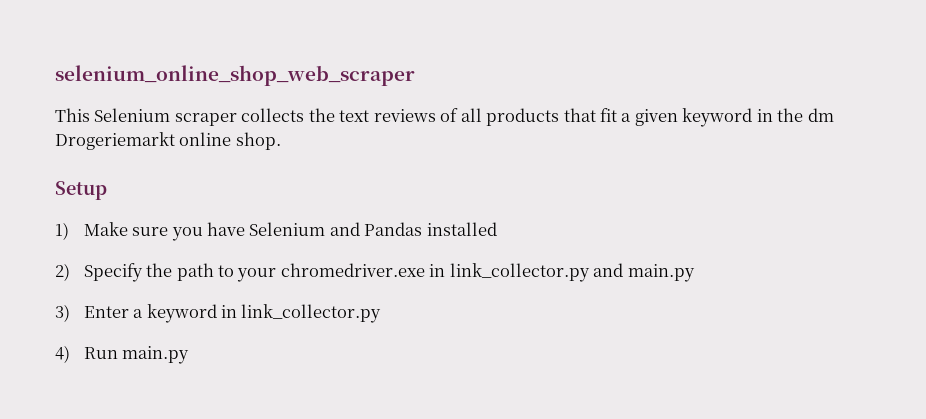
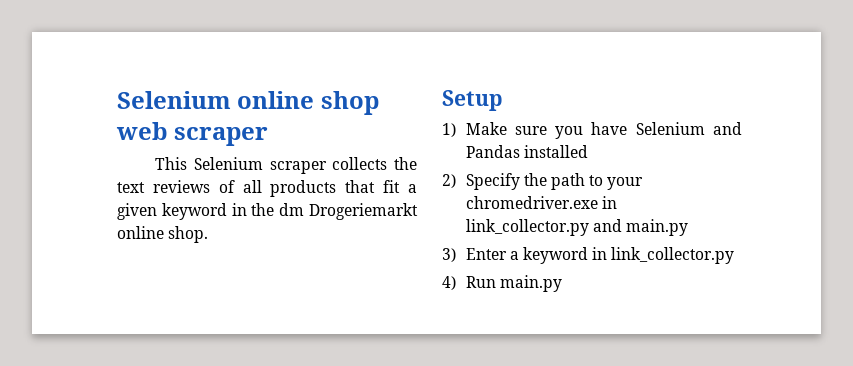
- selenium_online_shop_web_scraper
+ Selenium online shop web scraper

